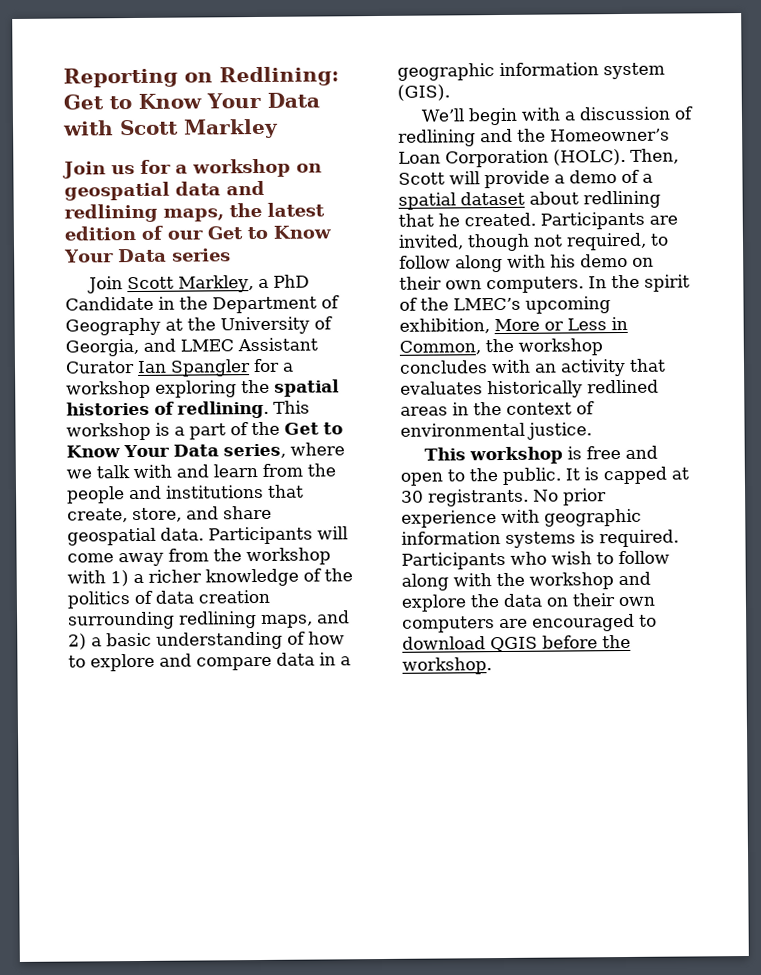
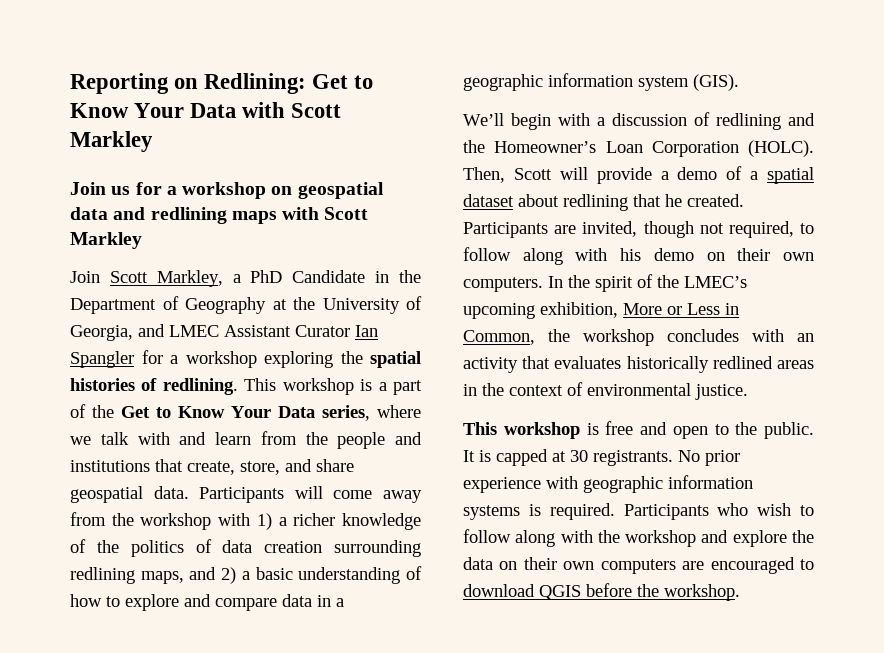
- Join us for a workshop on geospatial data and redlining maps, the latest edition of our Get to Know Your Data series
+ Join us for a workshop on geospatial data and redlining maps with Scott Markley

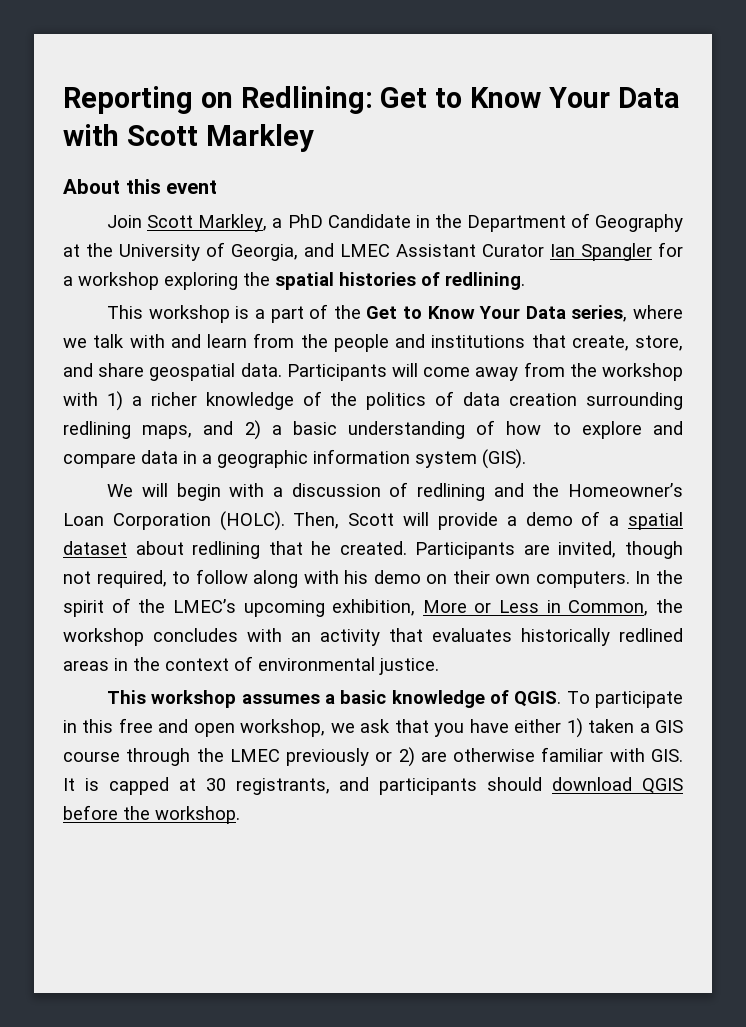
- Join us for a workshop on geospatial data and redlining maps with Scott Markley
+ About this event
- Join Scott Markley, a PhD Candidate in the Department of Geography at the University of Georgia, and LMEC Assistant Curator Ian Spangler for a workshop exploring the spatial histories of redlining. This workshop is a part of the Get to Know Your Data series, where we talk with and learn from the people and institutions that create, store, and share geospatial data.
+ Join Scott Markley, a PhD Candidate in the Department of Geography at the University of Georgia, and LMEC Assistant Curator Ian Spangler for a workshop exploring the spatial histories of redlining.
+ This workshop is a part of the Get to Know Your Data series, where we talk with and learn from the people and institutions that create, store, and share geospatial data.
- We’ll begin with a discussion of redlining and the Homeowner’s Loan Corporation (HOLC).
+ We will begin with a discussion of redlining and the Homeowner’s Loan Corporation (HOLC).
- This workshop is free and open to the public. It is capped at 30 registrants. No prior experience with geographic information systems is required. Participants who wish to follow along with the workshop and explore the data on their own computers are encouraged to download QGIS before the workshop.
+ This workshop assumes a basic knowledge of QGIS. To participate in this free and open workshop, we ask that you have either 1) taken a GIS course through the LMEC previously or 2) are otherwise familiar with GIS. It is capped at 30 registrants, and participants should download QGIS before the workshop.

